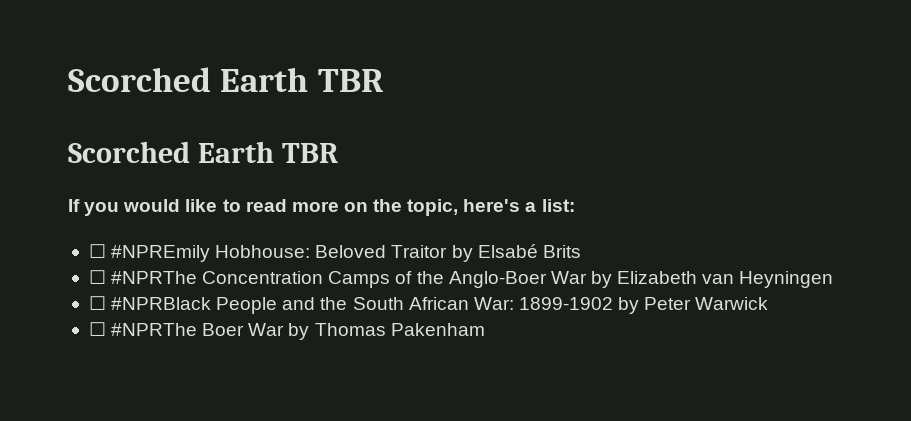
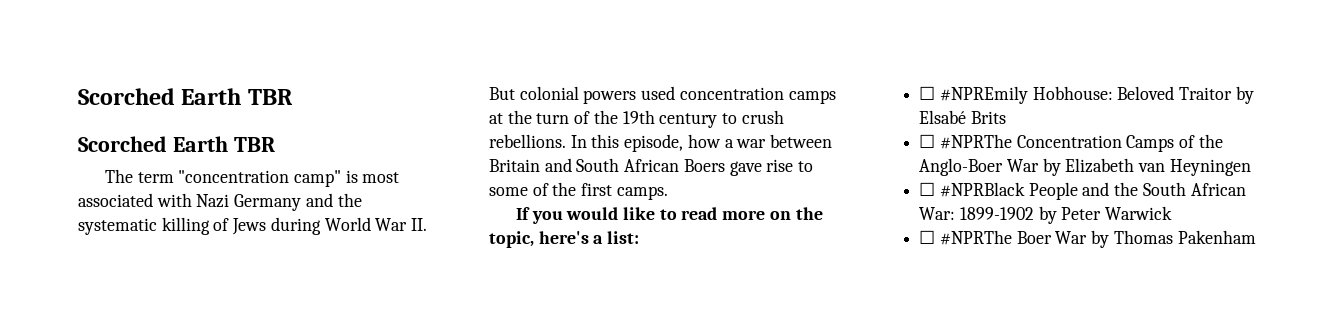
+ The term "concentration camp" is most associated with Nazi Germany and the systematic killing of Jews during World War II. But colonial powers used concentration camps at the turn of the 19th century to crush rebellions. In this episode, how a war between Britain and South African Boers gave rise to some of the first camps.

